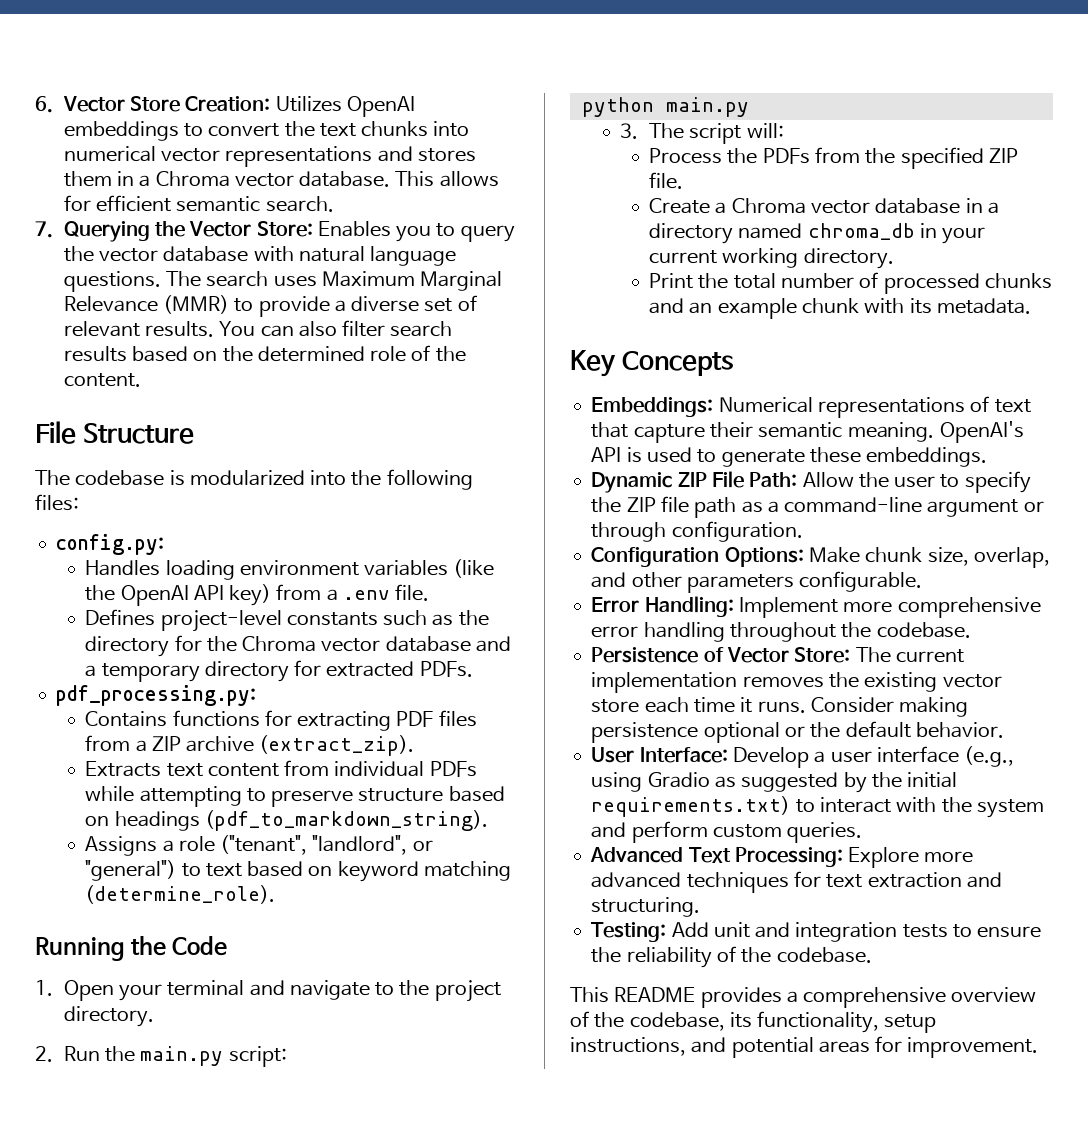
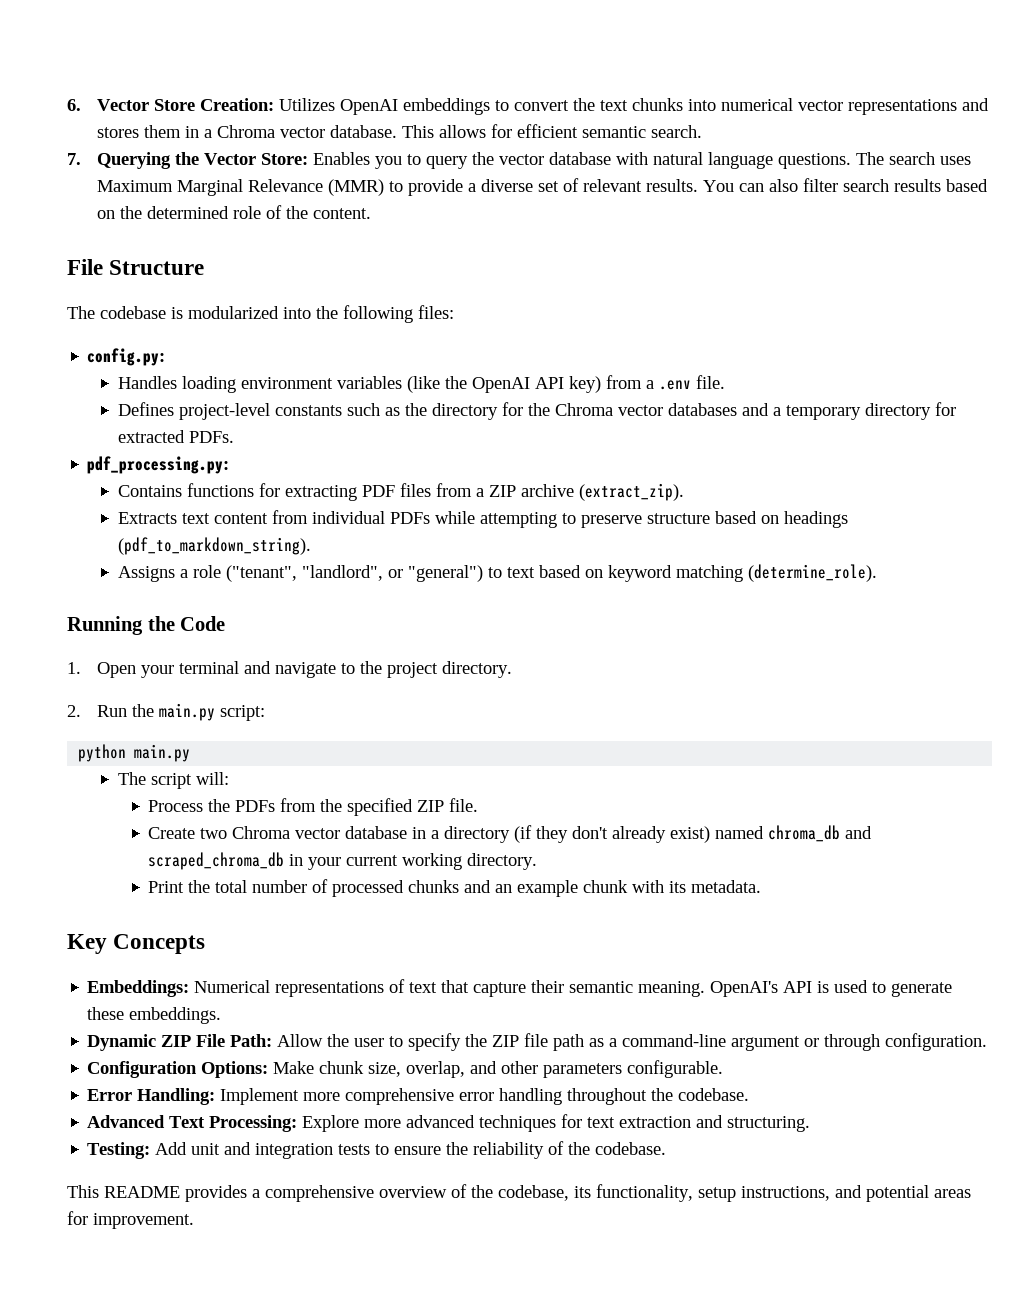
- Defines project-level constants such as the directory for the Chroma vector database and a temporary directory for extracted PDFs.
+ Defines project-level constants such as the directory for the Chroma vector databases and a temporary directory for extracted PDFs.
- 3. The script will:
+ The script will:
- Create a Chroma vector database in a directory named chroma_db in your current working directory.
+ Create two Chroma vector database in a directory (if they don't already exist) named chroma_db and scraped_chroma_db in your current working directory.
- Persistence of Vector Store: The current implementation removes the existing vector store each time it runs. Consider making persistence optional or the default behavior.
- User Interface: Develop a user interface (e.g., using Gradio as suggested by the initial requirements.txt) to interact with the system and perform custom queries.

